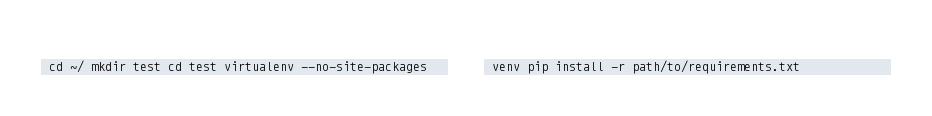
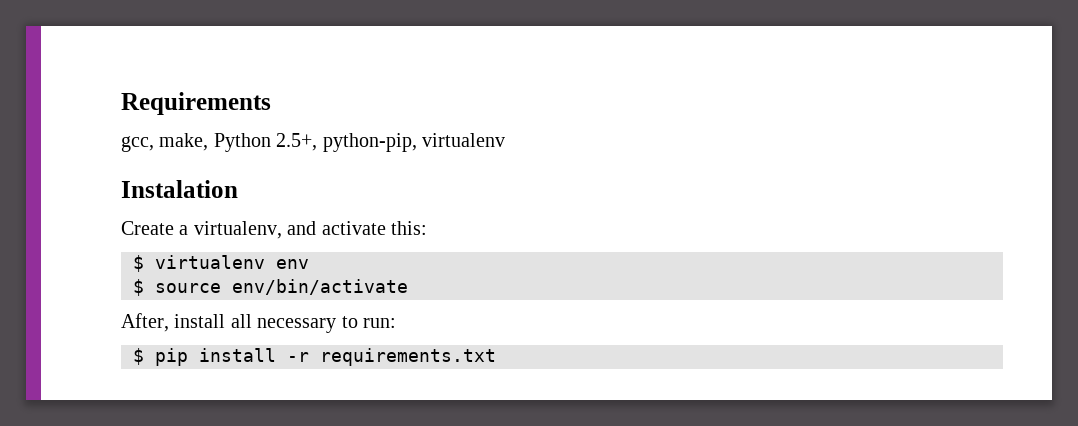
- cd ~/ mkdir test cd test virtualenv --no-site-packages venv pip install -r path/to/requirements.txt
+ Requirements
+ gcc, make, Python 2.5+, python-pip, virtualenv
+ Instalation
+ Create a virtualenv, and activate this:
+ $ virtualenv env
+ $ source env/bin/activate
+ After, install all necessary to run:
+ $ pip install -r requirements.txt

